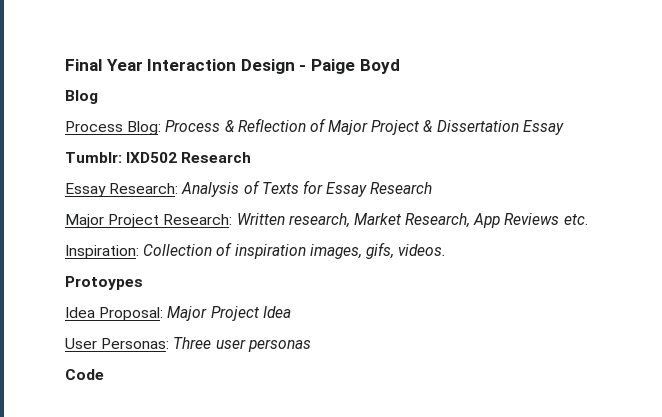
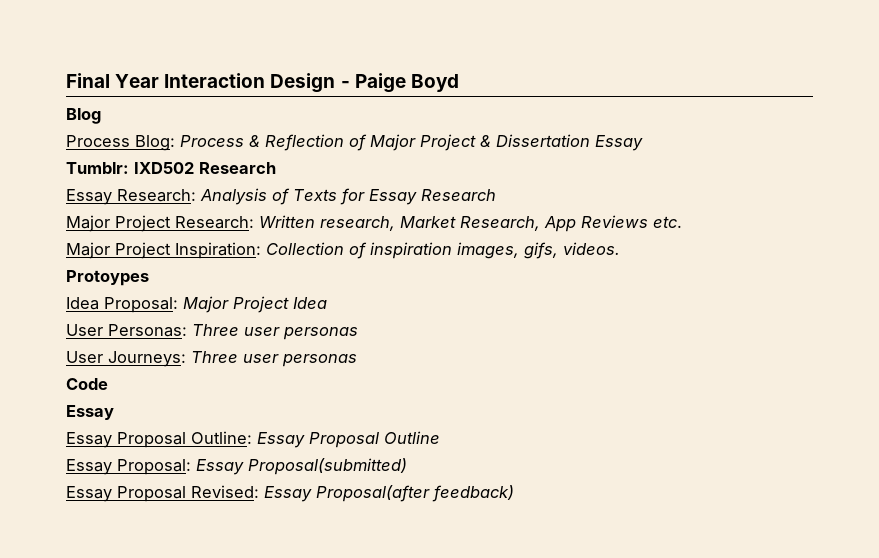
- Inspiration: Collection of inspiration images, gifs, videos.
+ Major Project Inspiration: Collection of inspiration images, gifs, videos.
+ User Journeys: Three user personas
  Code
+ Essay
+ Essay Proposal Outline: Essay Proposal Outline
+ Essay Proposal: Essay Proposal(submitted)
+ Essay Proposal Revised: Essay Proposal(after feedback)

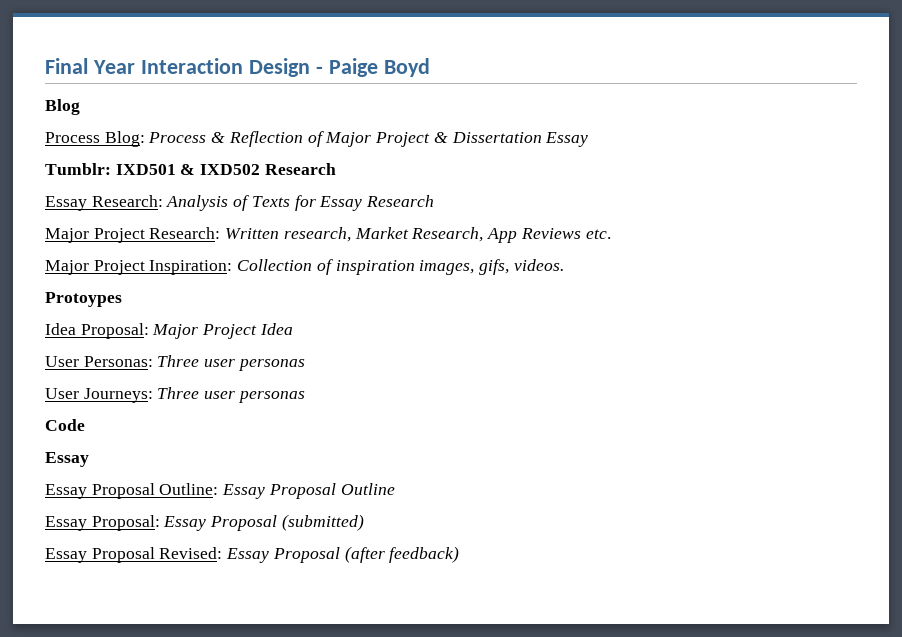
- Tumblr: IXD502 Research
+ Tumblr: IXD501 & IXD502 Research
- Essay Proposal: Essay Proposal(submitted)
+ Essay Proposal: Essay Proposal (submitted)
- Essay Proposal Revised: Essay Proposal(after feedback)
+ Essay Proposal Revised: Essay Proposal (after feedback)

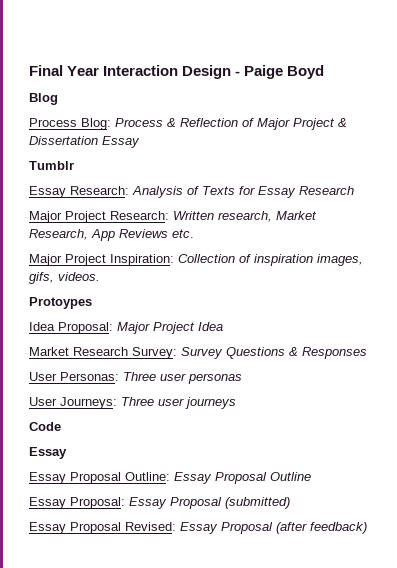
- Tumblr: IXD501 & IXD502 Research
+ Tumblr
+ Market Research Survey: Survey Questions & Responses
- User Journeys: Three user personas
+ User Journeys: Three user journeys

